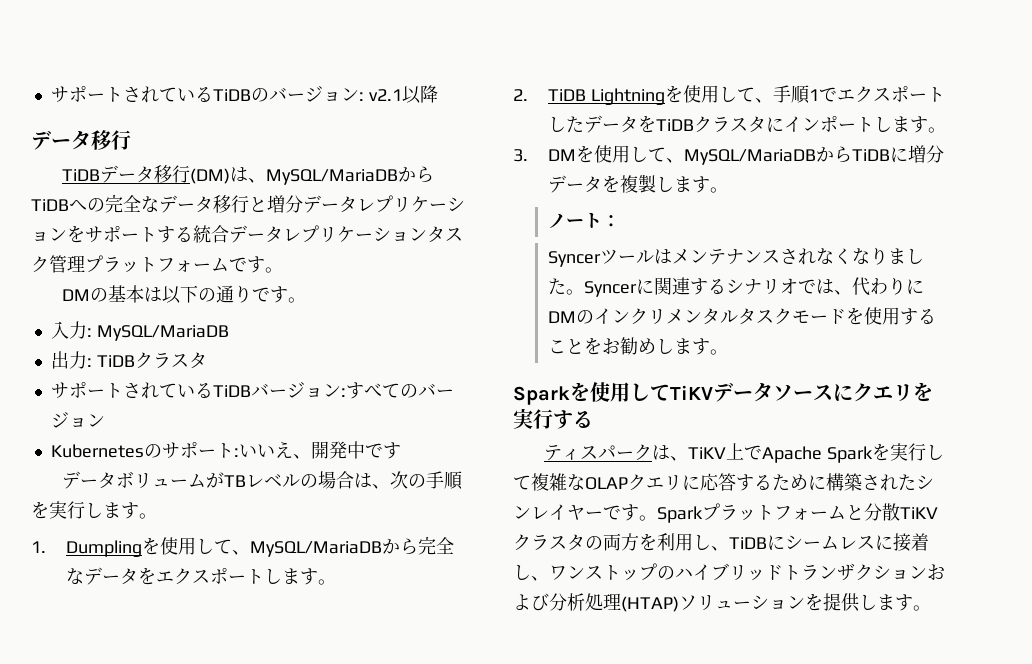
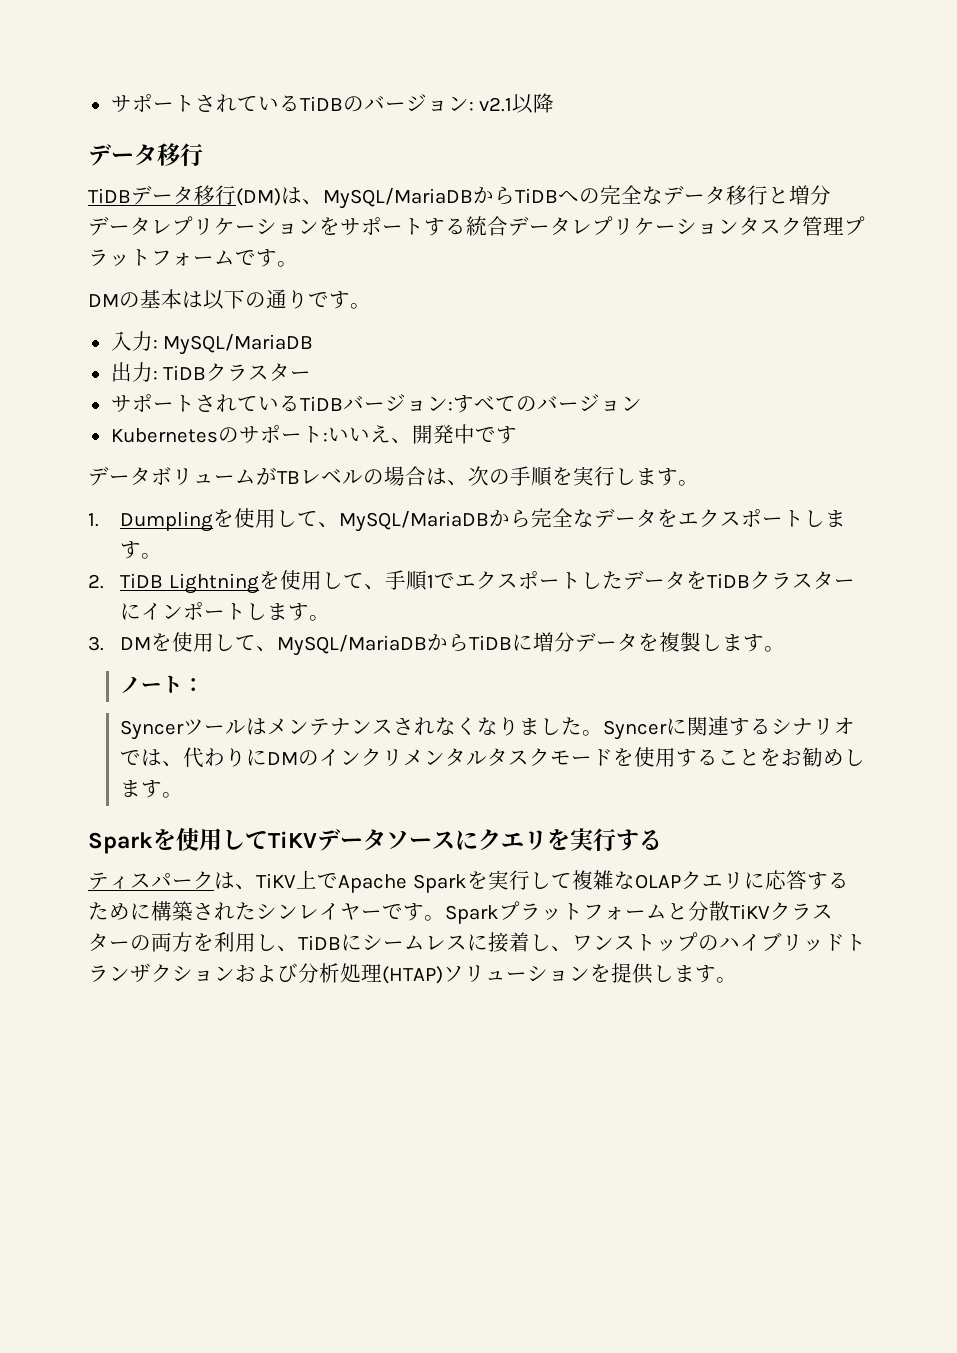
- 出力: TiDBクラスタ
+ 出力: TiDBクラスター
- 2. TiDB Lightningを使用して、手順1でエクスポートしたデータをTiDBクラスタにインポートします。
+ 2. TiDB Lightningを使用して、手順1でエクスポートしたデータをTiDBクラスターにインポートします。
- Sparkプラットフォームと分散TiKVクラスタの両方を利用し、TiDBにシームレスに接着し、ワンストップのハイブリッドトランザクションおよび分析処理(HTAP)ソリューションを提供します。
+ Sparkプラットフォームと分散TiKVクラスターの両方を利用し、TiDBにシームレスに接着し、ワンストップのハイブリッドトランザクションおよび分析処理(HTAP)ソリューションを提供します。

